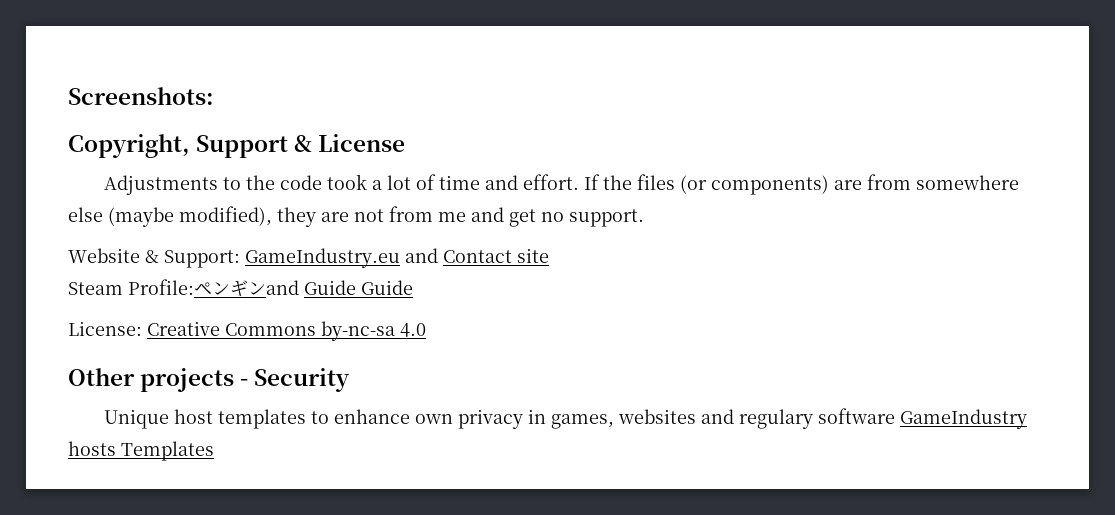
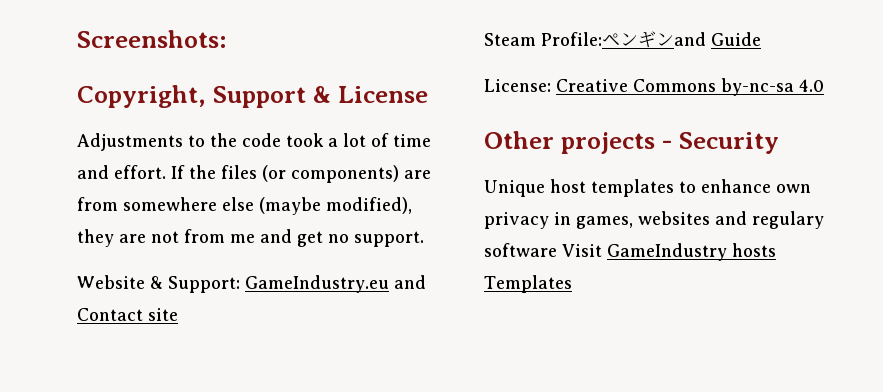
- Steam Profile:ペンギンand Guide Guide
+ Steam Profile:ペンギンand Guide
- Unique host templates to enhance own privacy in games, websites and regulary software GameIndustry hosts Templates
+ Unique host templates to enhance own privacy in games, websites and regulary software Visit GameIndustry hosts Templates

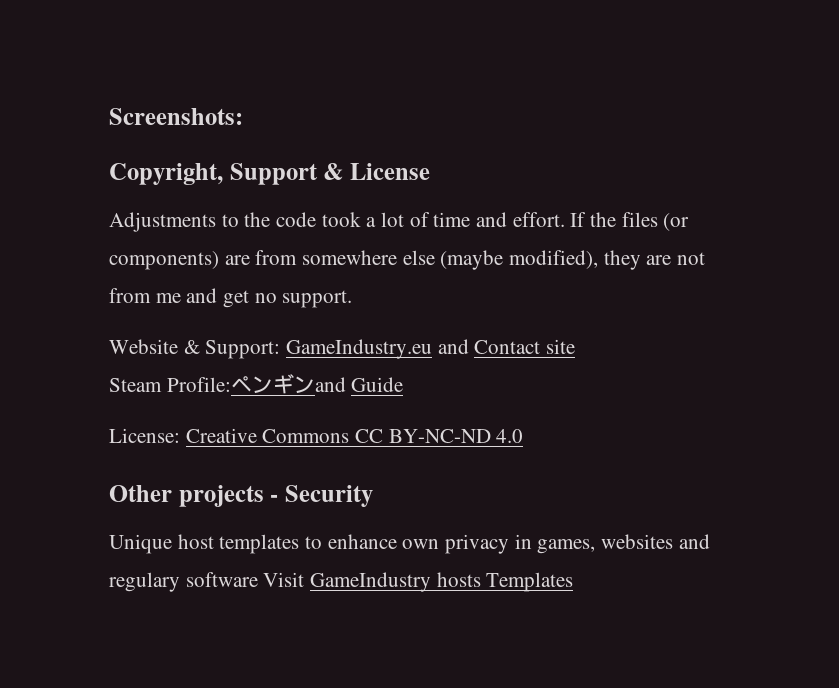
- License: Creative Commons by-nc-sa 4.0
+ License: Creative Commons CC BY-NC-ND 4.0

